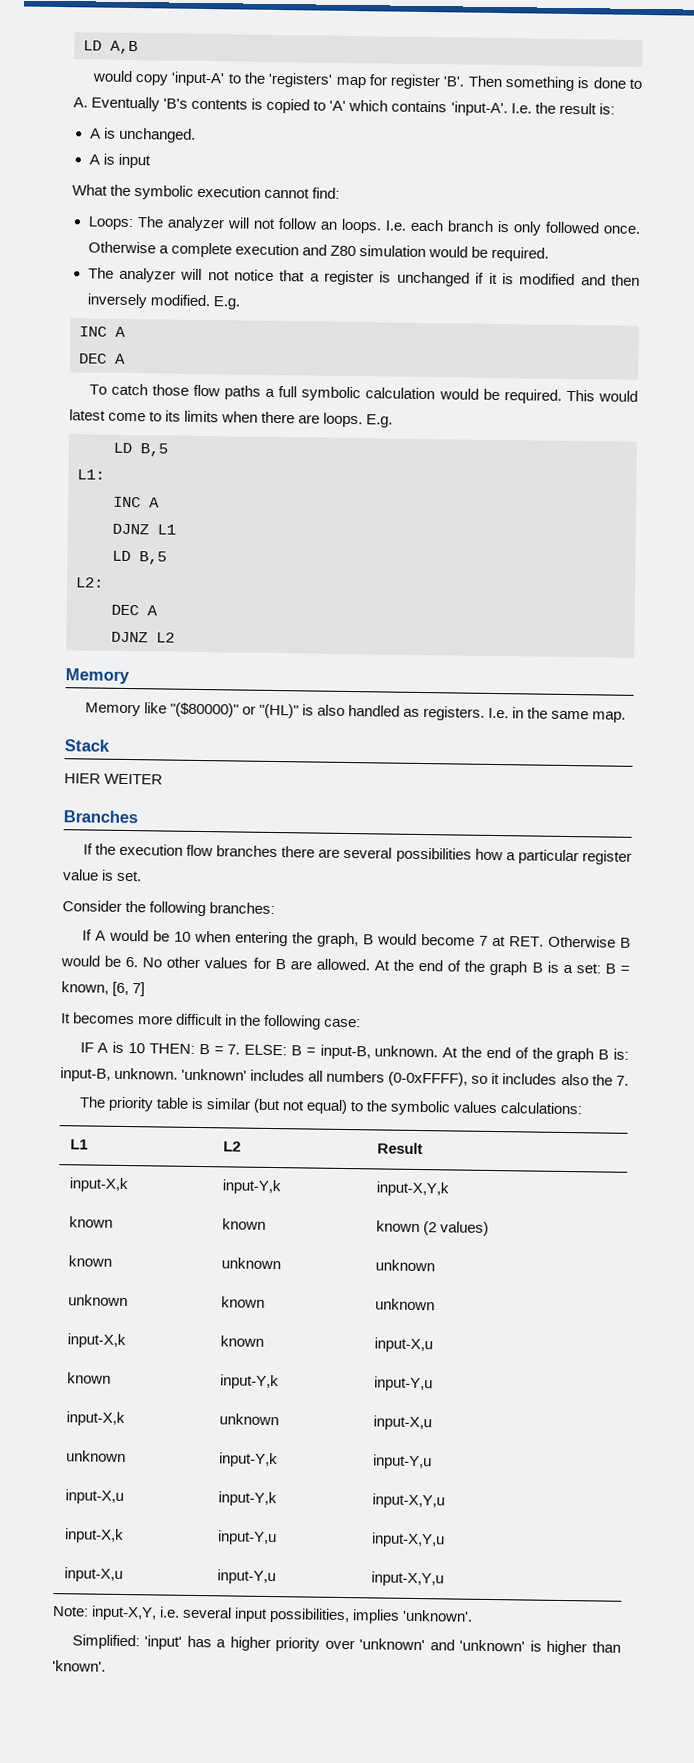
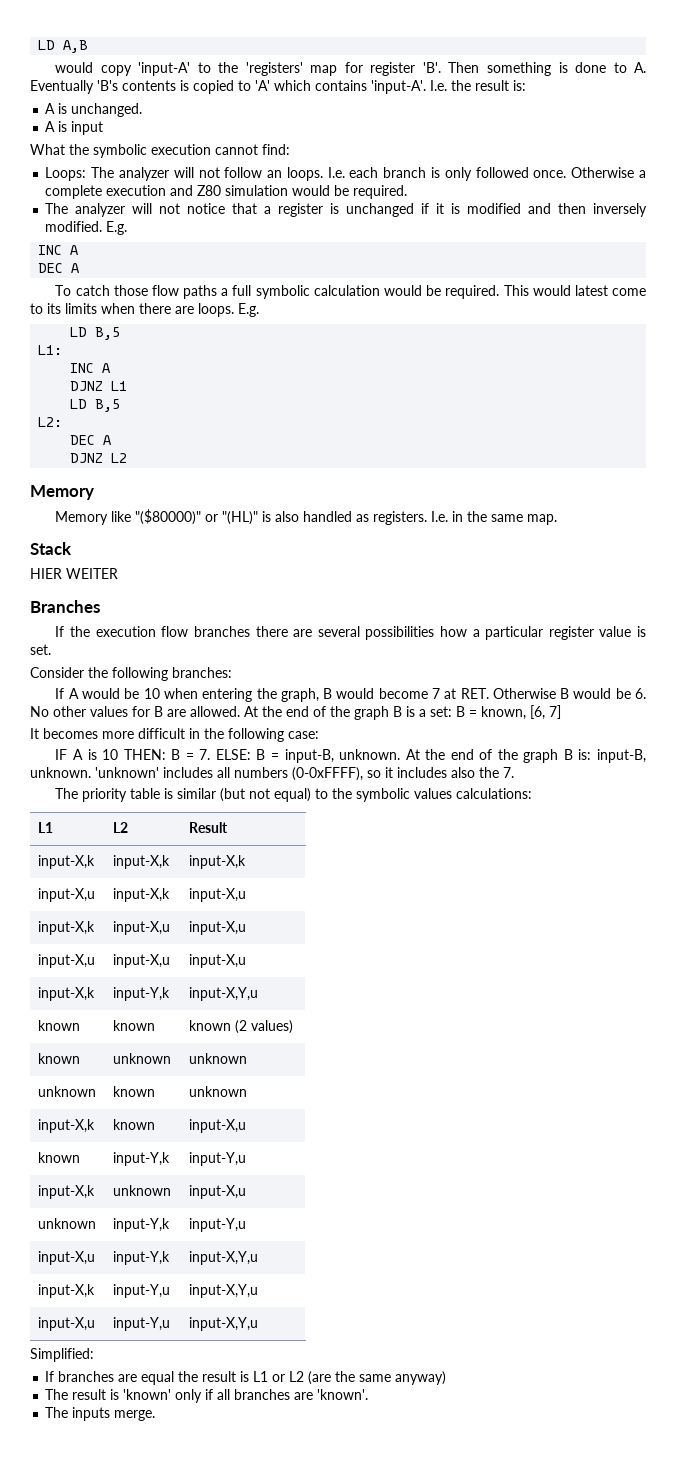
+ input-X,k | input-X,k | input-X,k
+ input-X,u | input-X,k | input-X,u
+ input-X,k | input-X,u | input-X,u
+ input-X,u | input-X,u | input-X,u
- input-X,k | input-Y,k | input-X,Y,k
+ input-X,k | input-Y,k | input-X,Y,u
- Note: input-X,Y, i.e. several input possibilities, implies 'unknown'.
- Simplified: 'input' has a higher priority over 'unknown' and 'unknown' is higher than 'known'.
+ Simplified:
+ If branches are equal the result is L1 or L2 (are the same anyway)
+ The result is 'known' only if all branches are 'known'.
+ The inputs merge.

